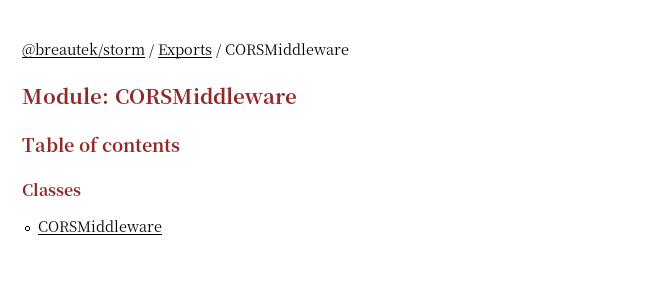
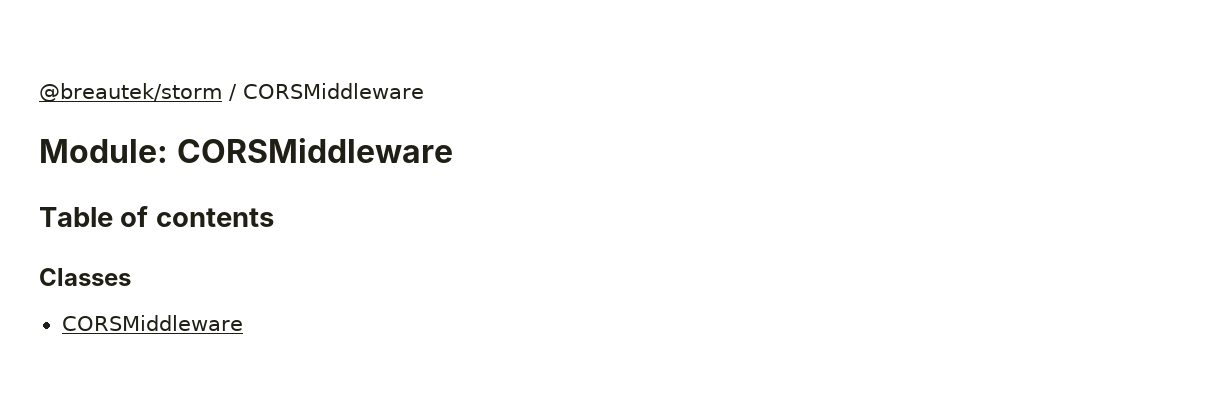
- @breautek/storm / Exports / CORSMiddleware
+ @breautek/storm / CORSMiddleware

